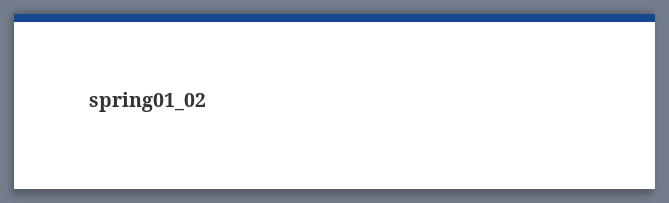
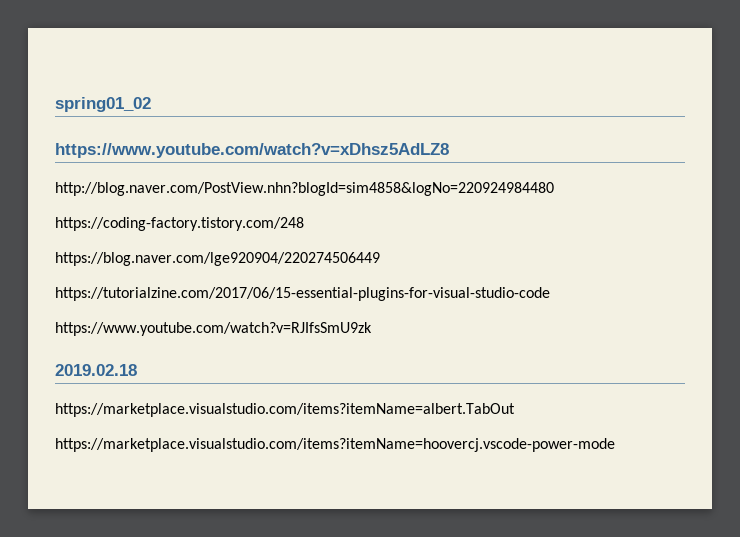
+ https://www.youtube.com/watch?v=xDhsz5AdLZ8
+ http://blog.naver.com/PostView.nhn?blogId=sim4858&logNo=220924984480
+ https://coding-factory.tistory.com/248
+ https://blog.naver.com/lge920904/220274506449
+ https://tutorialzine.com/2017/06/15-essential-plugins-for-visual-studio-code
+ https://www.youtube.com/watch?v=RJIfsSmU9zk
+ 2019.02.18
+ https://marketplace.visualstudio.com/items?itemName=albert.TabOut
+ https://marketplace.visualstudio.com/items?itemName=hoovercj.vscode-power-mode

